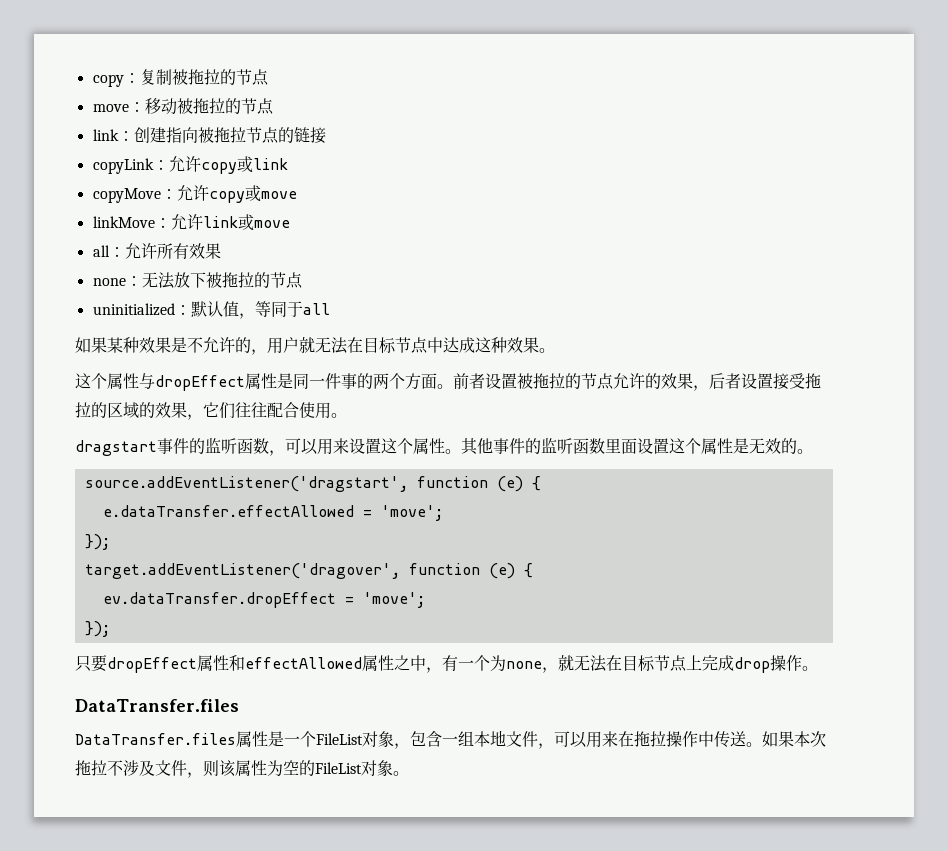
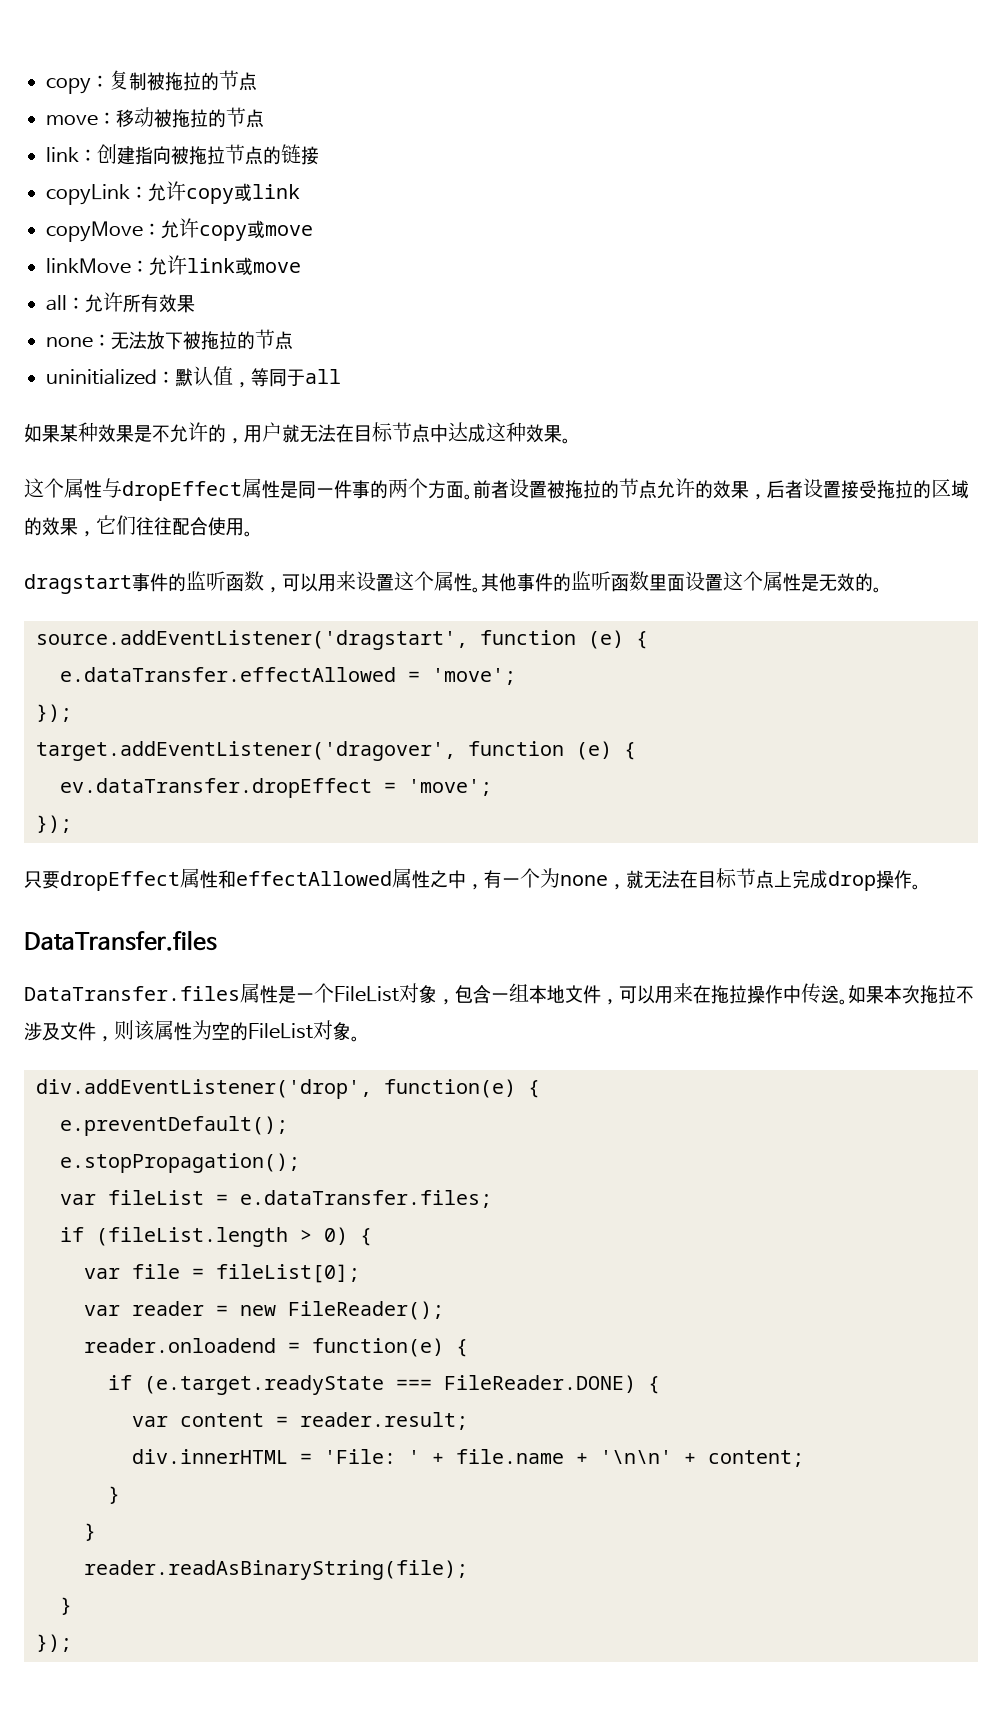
+ div.addEventListener('drop', function(e) {
+ e.preventDefault();
+ e.stopPropagation();
+ var fileList = e.dataTransfer.files;
+ if (fileList.length > 0) {
+ var file = fileList[0];
+ var reader = new FileReader();
+ reader.onloadend = function(e) {
+ if (e.target.readyState === FileReader.DONE) {
+ var content = reader.result;
+ div.innerHTML = 'File: ' + file.name + '\n\n' + content;
+ }
+ }
+ reader.readAsBinaryString(file);
+ }
+ });

